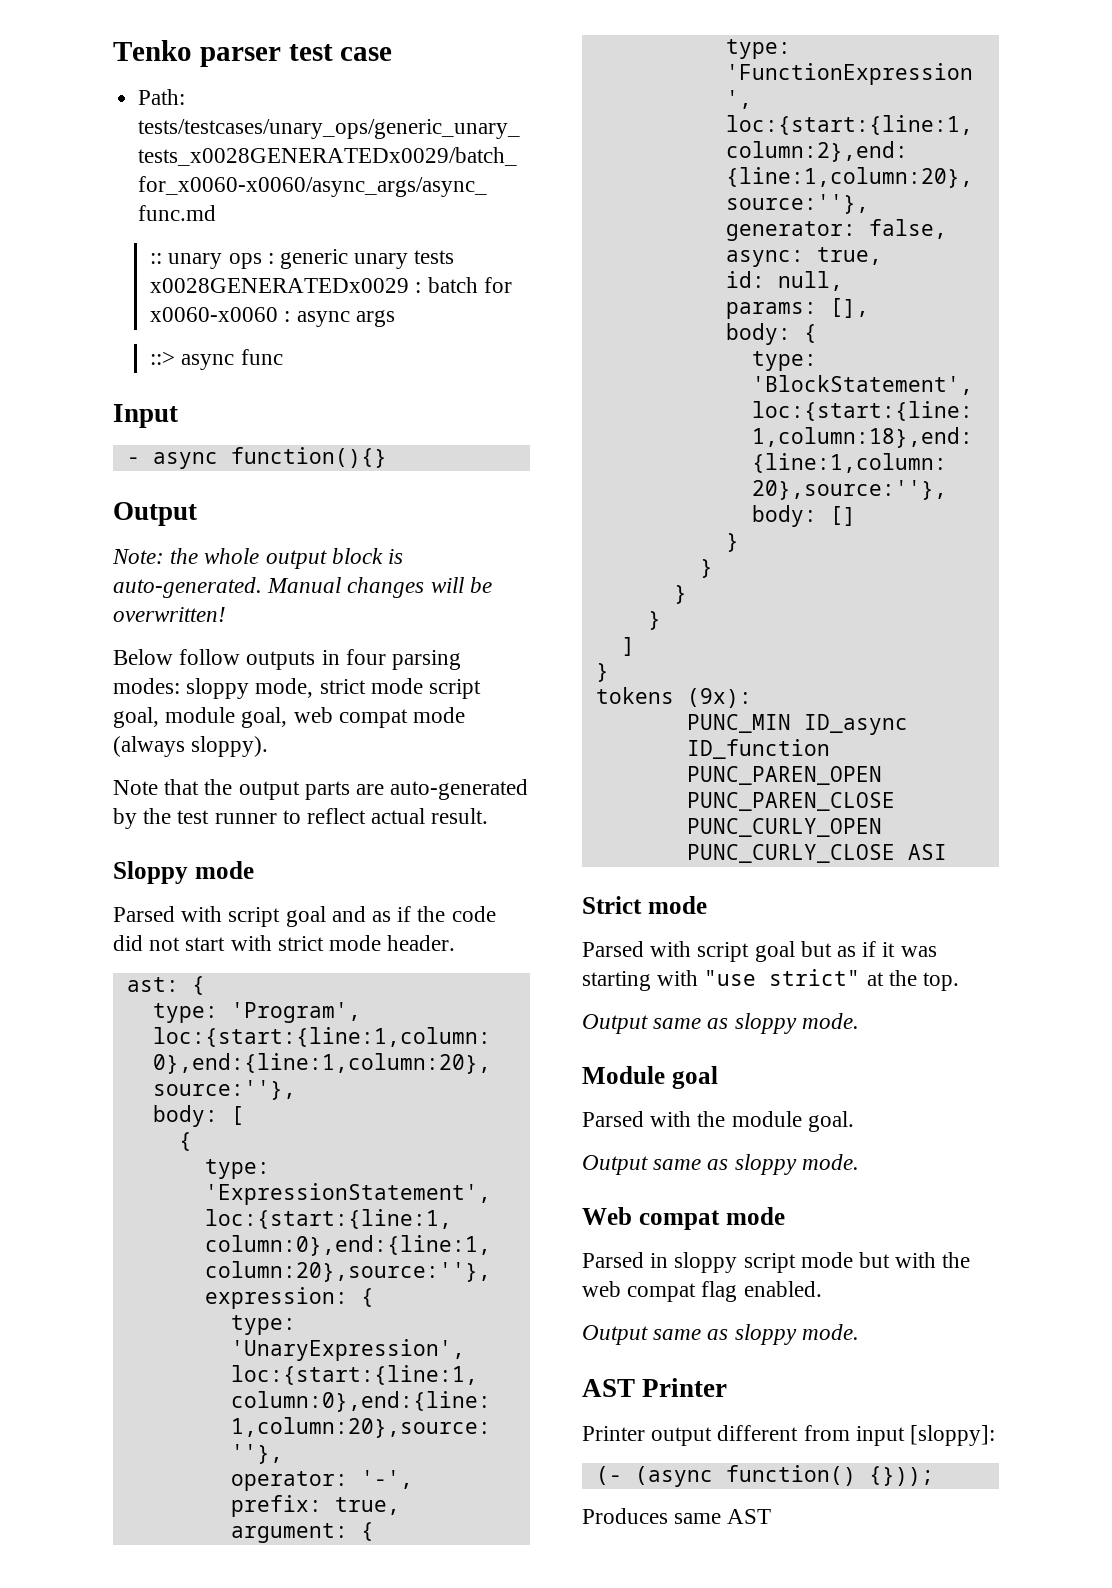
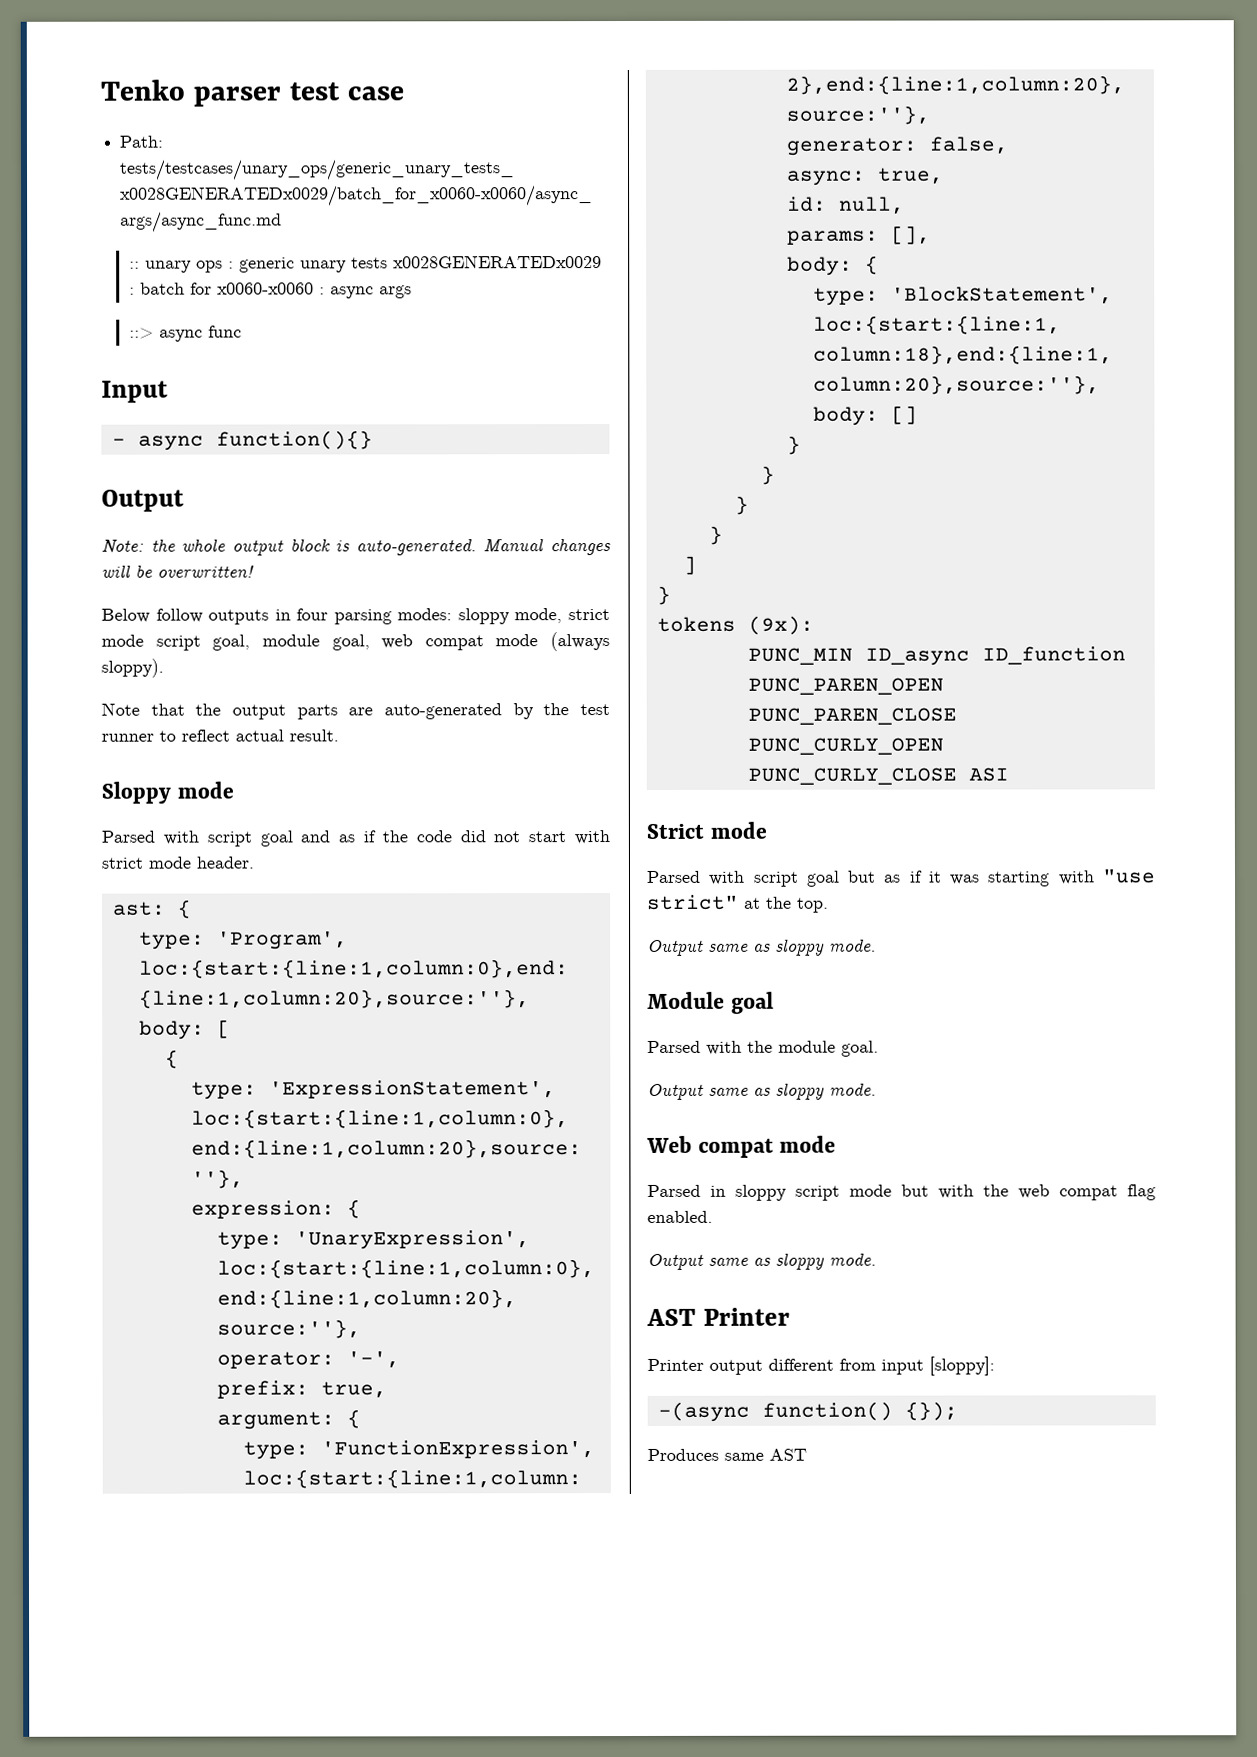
- (- (async function() {}));
+ -(async function() {});

